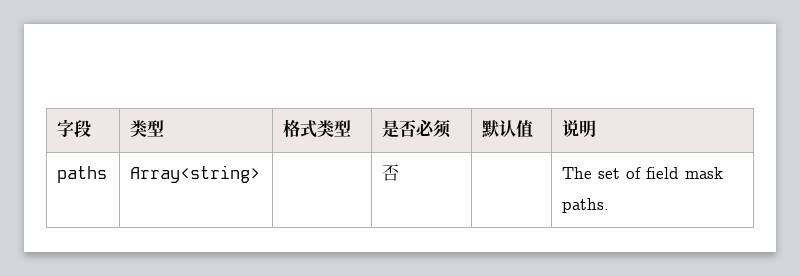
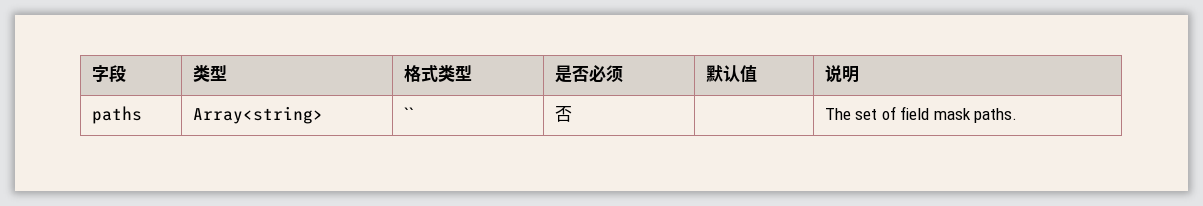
- paths | Array<string> | | 否 | | The set of field mask paths.
+ paths | Array<string> | `` | 否 | | The set of field mask paths.

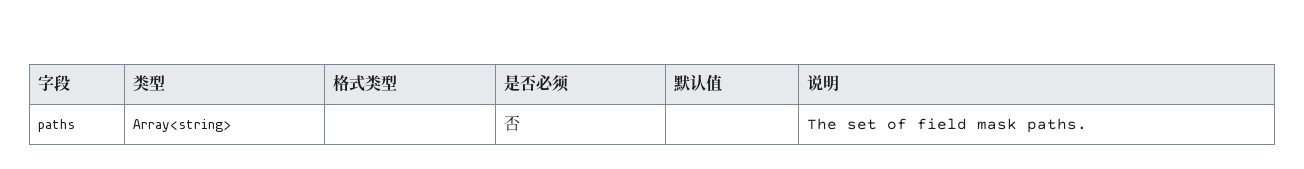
- paths | Array<string> | `` | 否 | | The set of field mask paths.
+ paths | Array<string> | | 否 | | The set of field mask paths.

